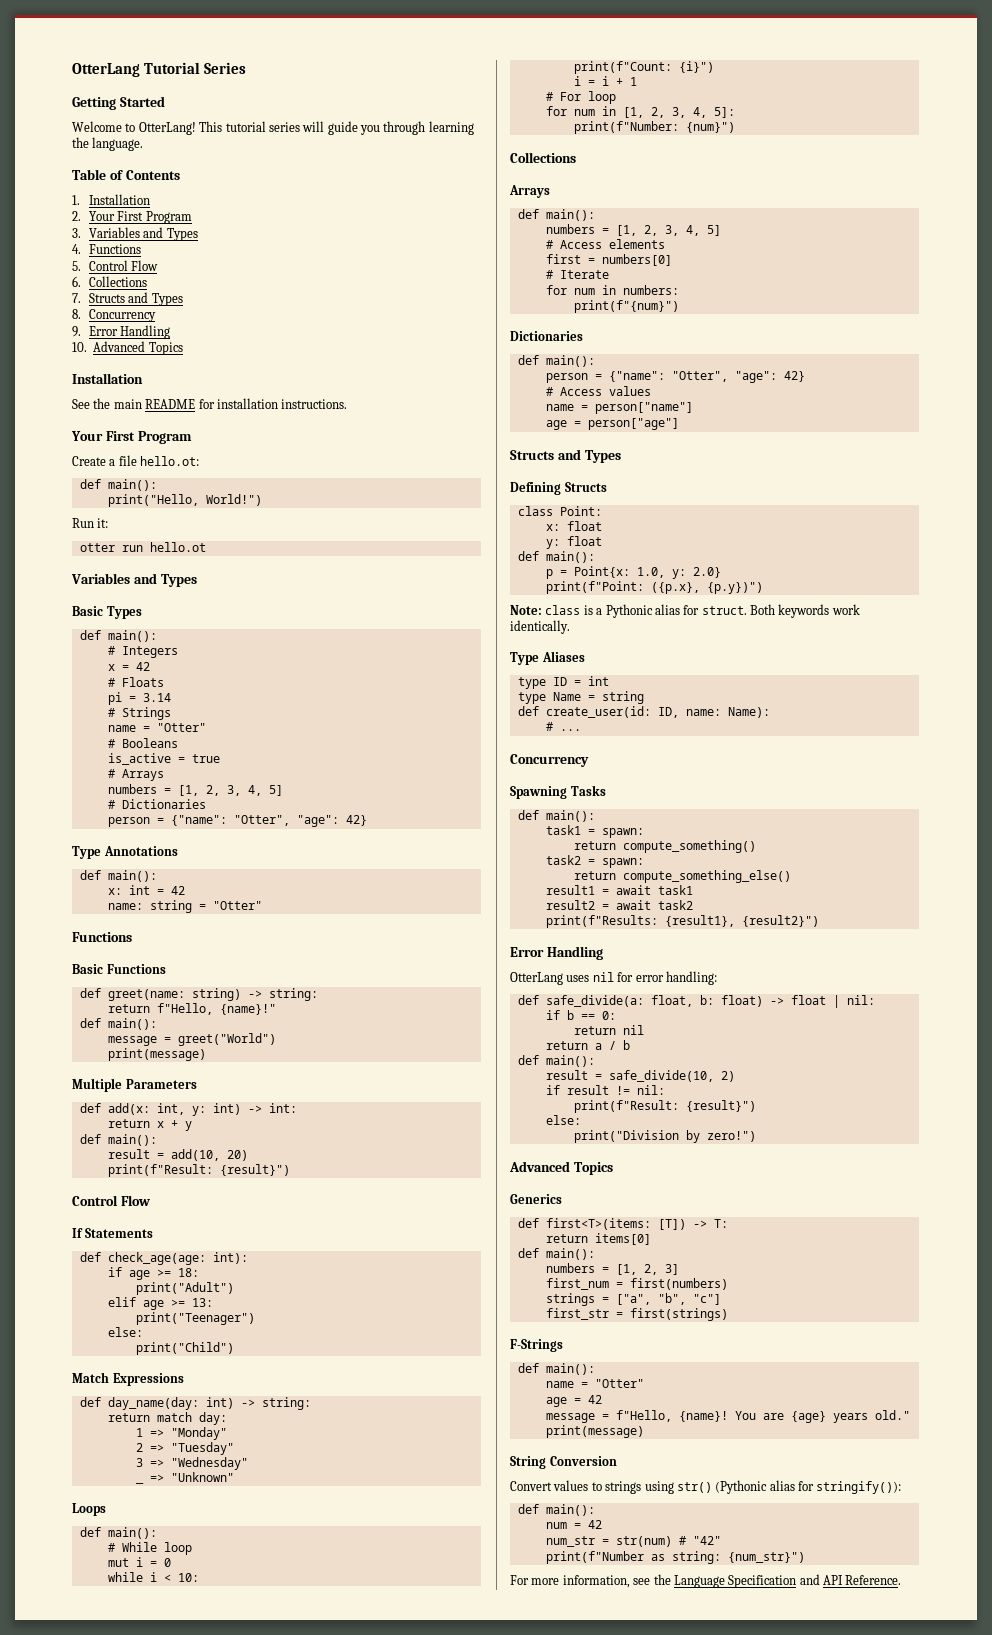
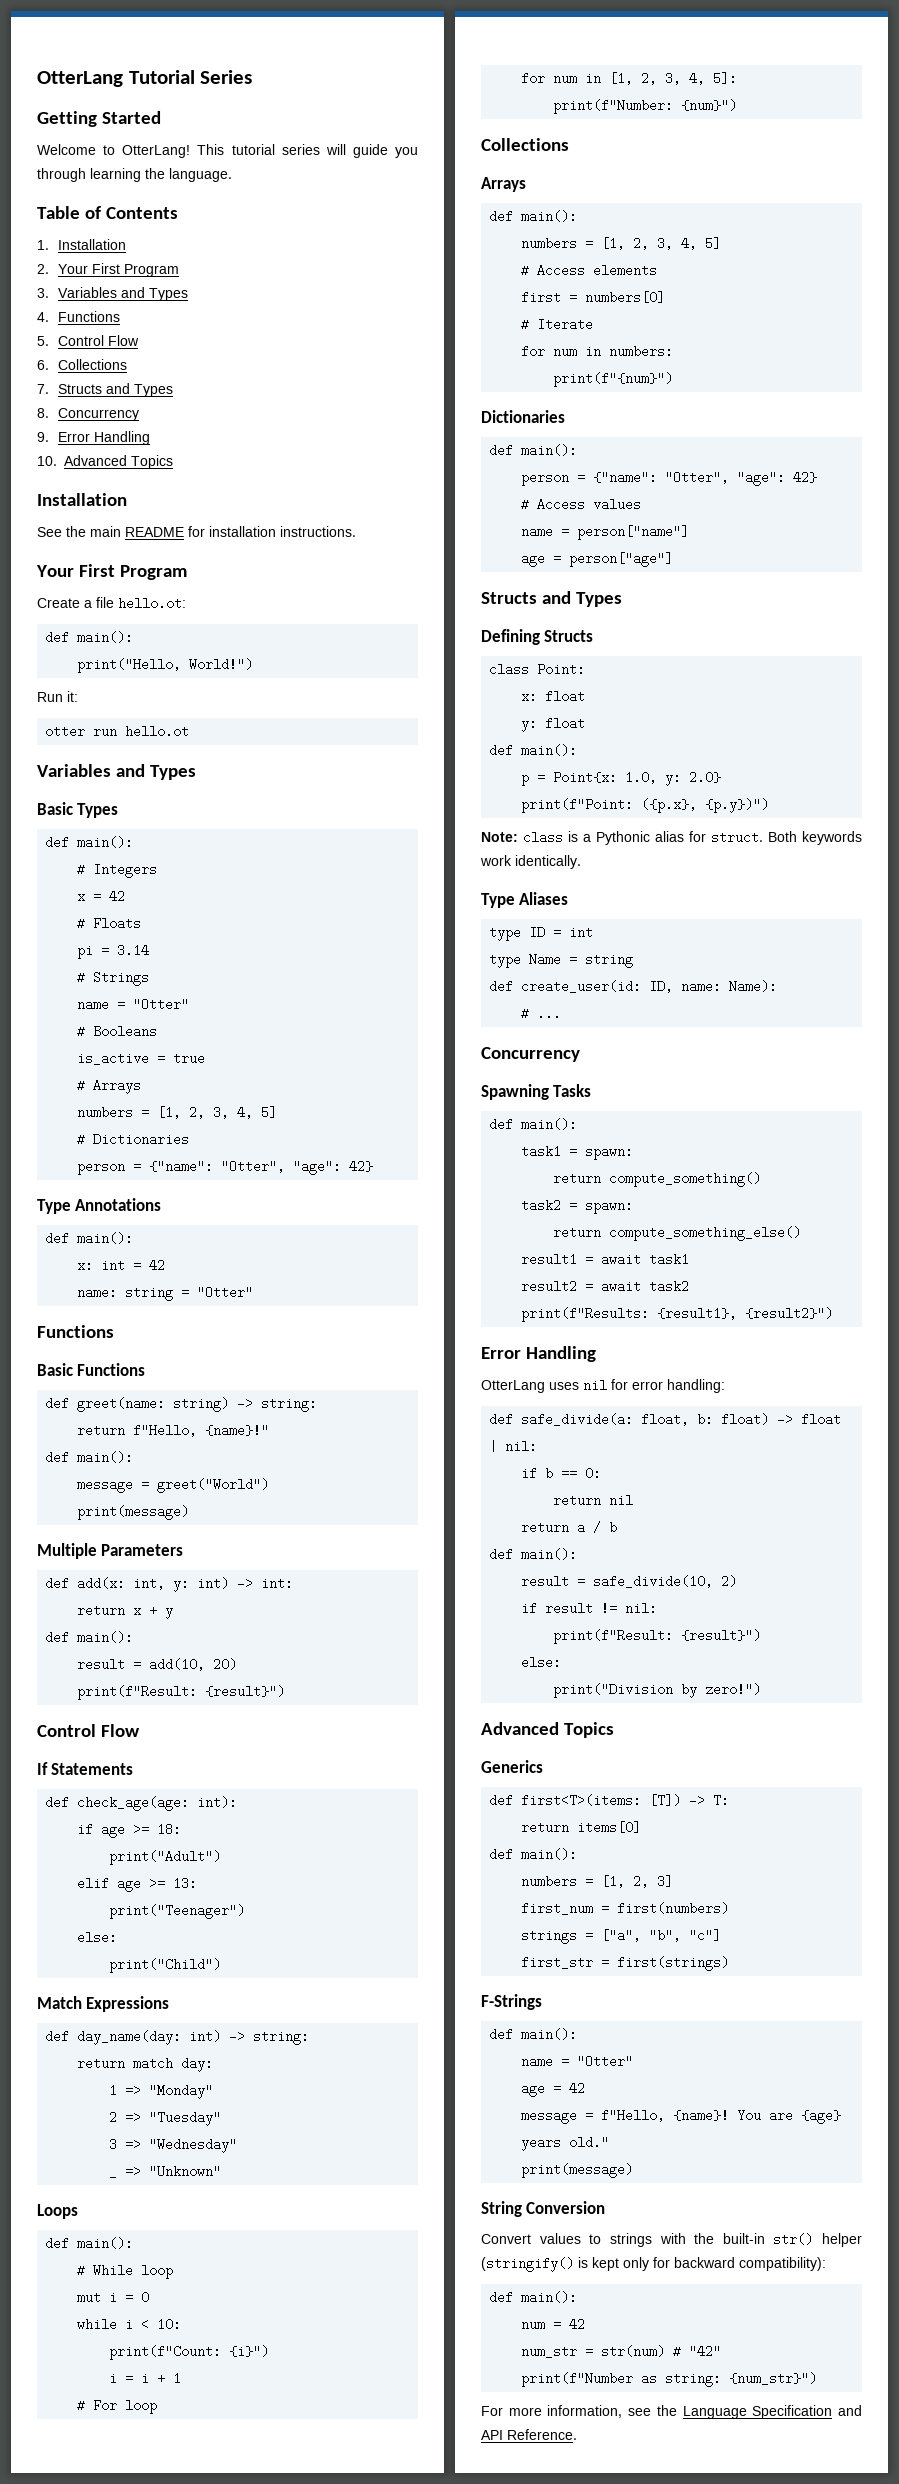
- Convert values to strings using str() (Pythonic alias for stringify()):
+ Convert values to strings with the built-in str() helper (stringify() is kept only for backward compatibility):

